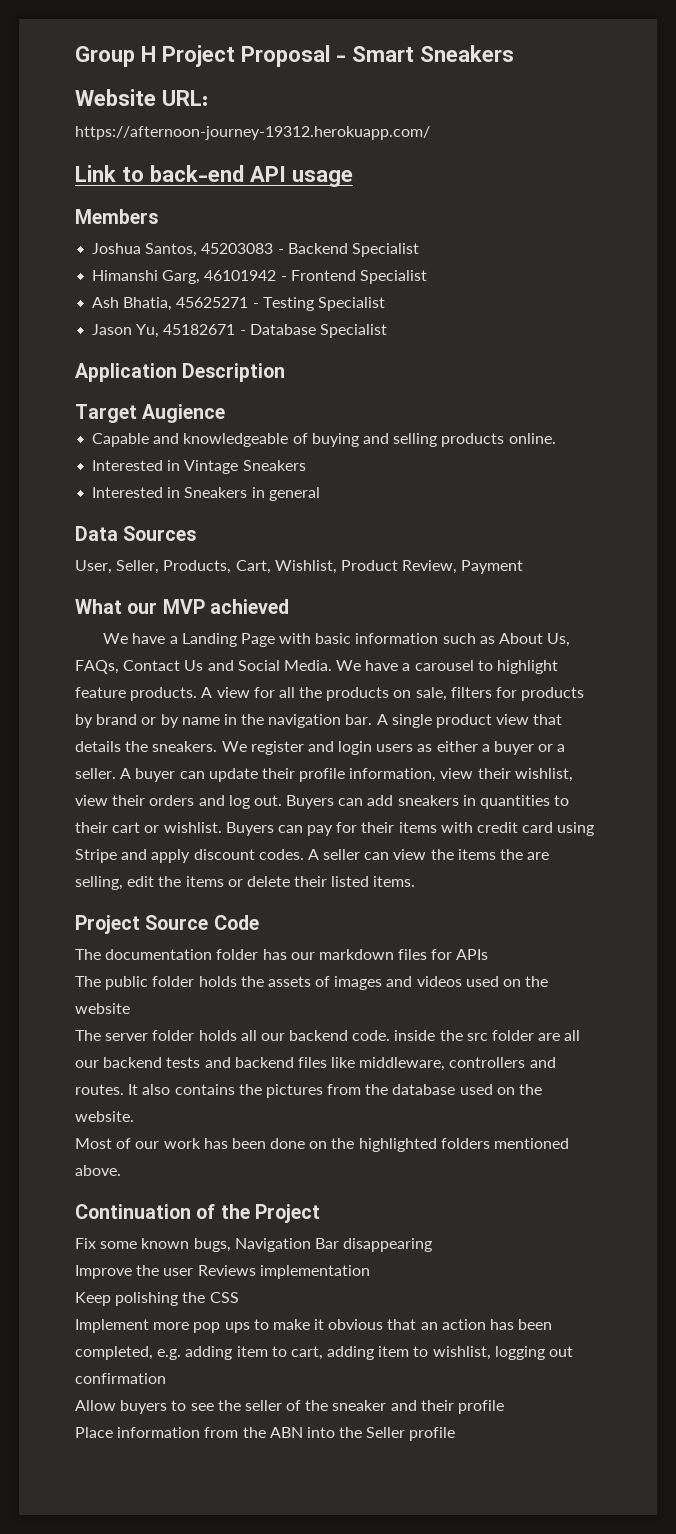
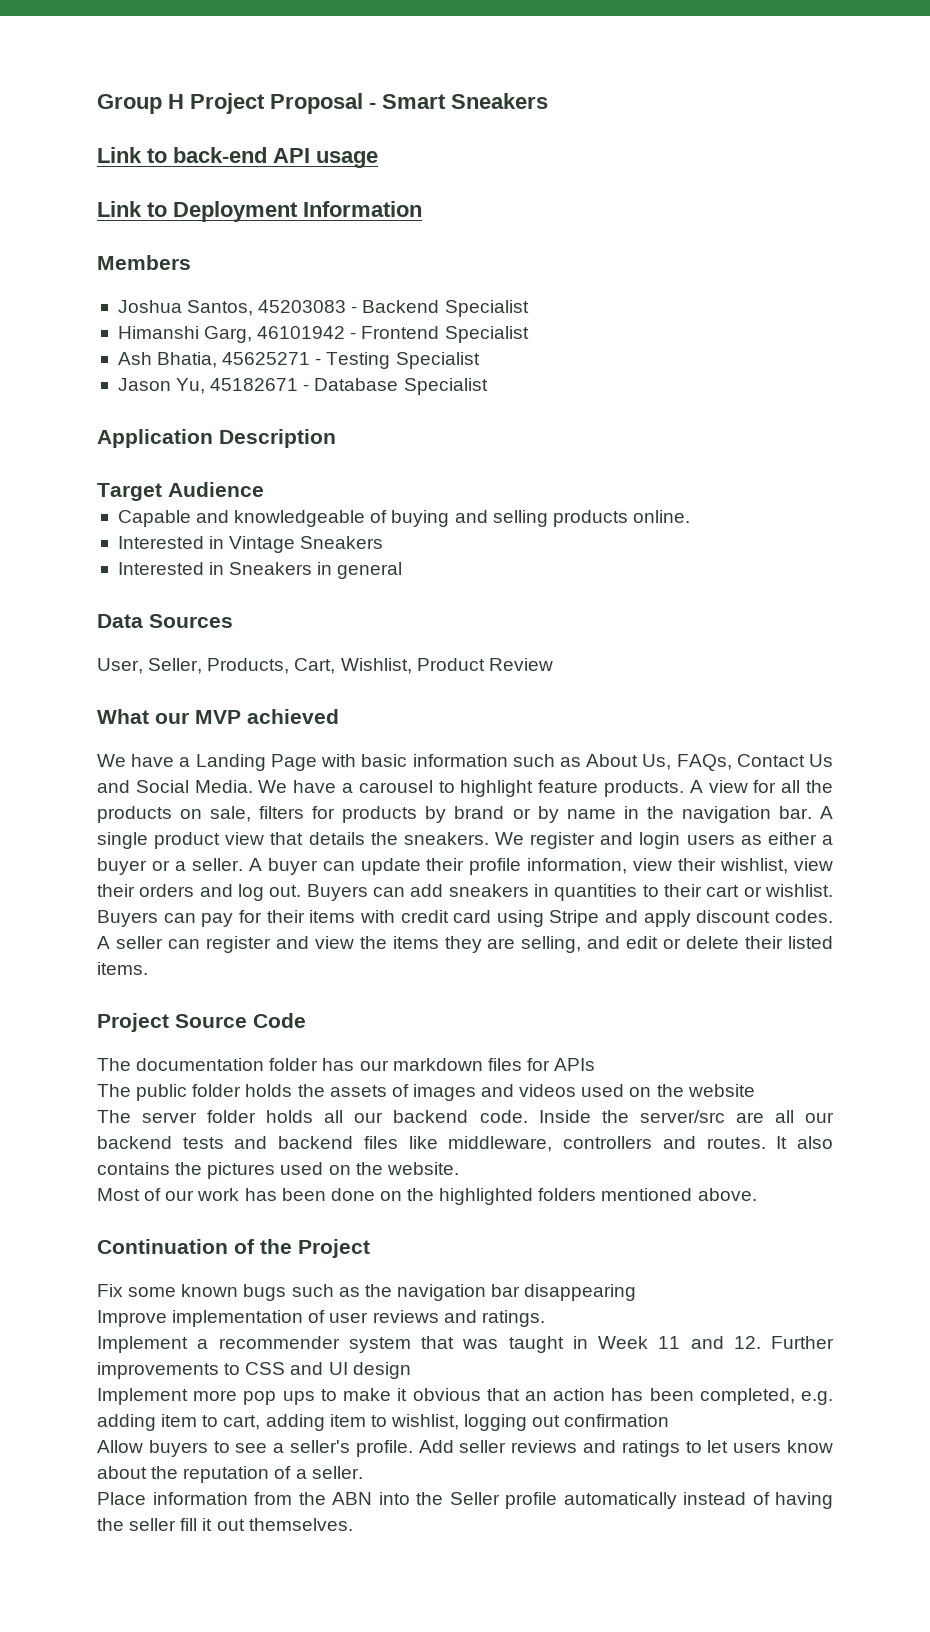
- Website URL:
- https://afternoon-journey-19312.herokuapp.com/
+ Link to Deployment Information
- Target Augience
+ Target Audience
- User, Seller, Products, Cart, Wishlist, Product Review, Payment
+ User, Seller, Products, Cart, Wishlist, Product Review
- A seller can view the items the are selling, edit the items or delete their listed items.
+ A seller can register and view the items they are selling, and edit or delete their listed items.
- The server folder holds all our backend code. inside the src folder are all our backend tests and backend files like middleware, controllers and routes.
+ The server folder holds all our backend code. Inside the server/src are all our backend tests and backend files like middleware, controllers and routes.
- It also contains the pictures from the database used on the website.
+ It also contains the pictures used on the website.
- Fix some known bugs, Navigation Bar disappearing
- Improve the user Reviews implementation
- Keep polishing the CSS
+ Fix some known bugs such as the navigation bar disappearing
+ Improve implementation of user reviews and ratings.
+ Implement a recommender system that was taught in Week 11 and 12. Further improvements to CSS and UI design
- Allow buyers to see the seller of the sneaker and their profile
+ Allow buyers to see a seller's profile. Add seller reviews and ratings to let users know about the reputation of a seller.
- Place information from the ABN into the Seller profile
+ Place information from the ABN into the Seller profile automatically instead of having the seller fill it out themselves.

